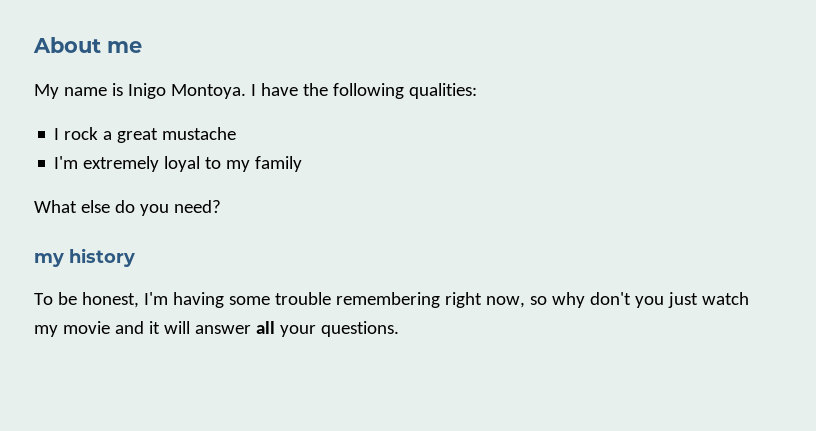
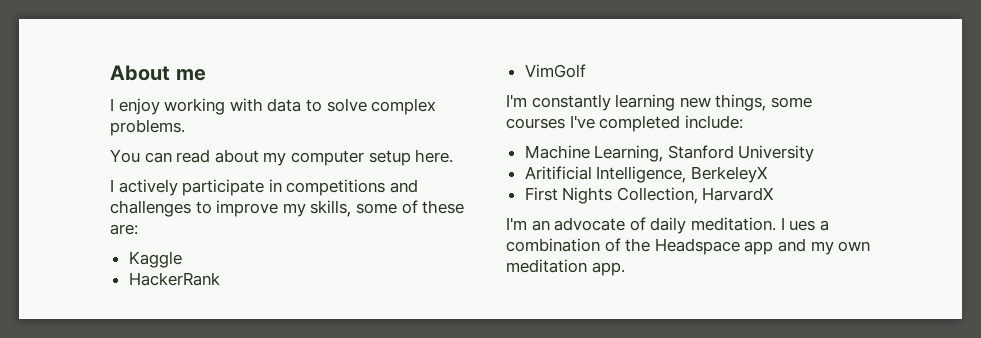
- My name is Inigo Montoya. I have the following qualities:
- I rock a great mustache
- I'm extremely loyal to my family
- What else do you need?
- my history
- To be honest, I'm having some trouble remembering right now, so why don't you just watch my movie and it will answer all your questions.
+ I enjoy working with data to solve complex problems.
+ You can read about my computer setup here.
+ I actively participate in competitions and challenges to improve my skills, some of these are:
+ Kaggle
+ HackerRank
+ VimGolf
+ I'm constantly learning new things, some courses I've completed include:
+ Machine Learning, Stanford University
+ Aritificial Intelligence, BerkeleyX
+ First Nights Collection, HarvardX
+ I'm an advocate of daily meditation. I ues a combination of the Headspace app and my own meditation app.

